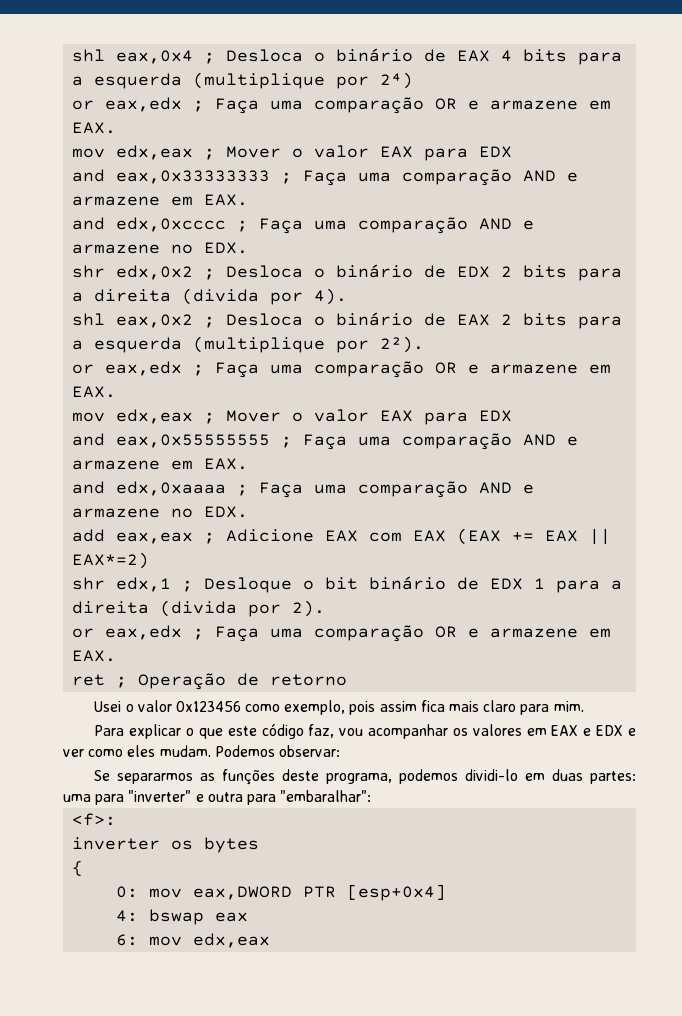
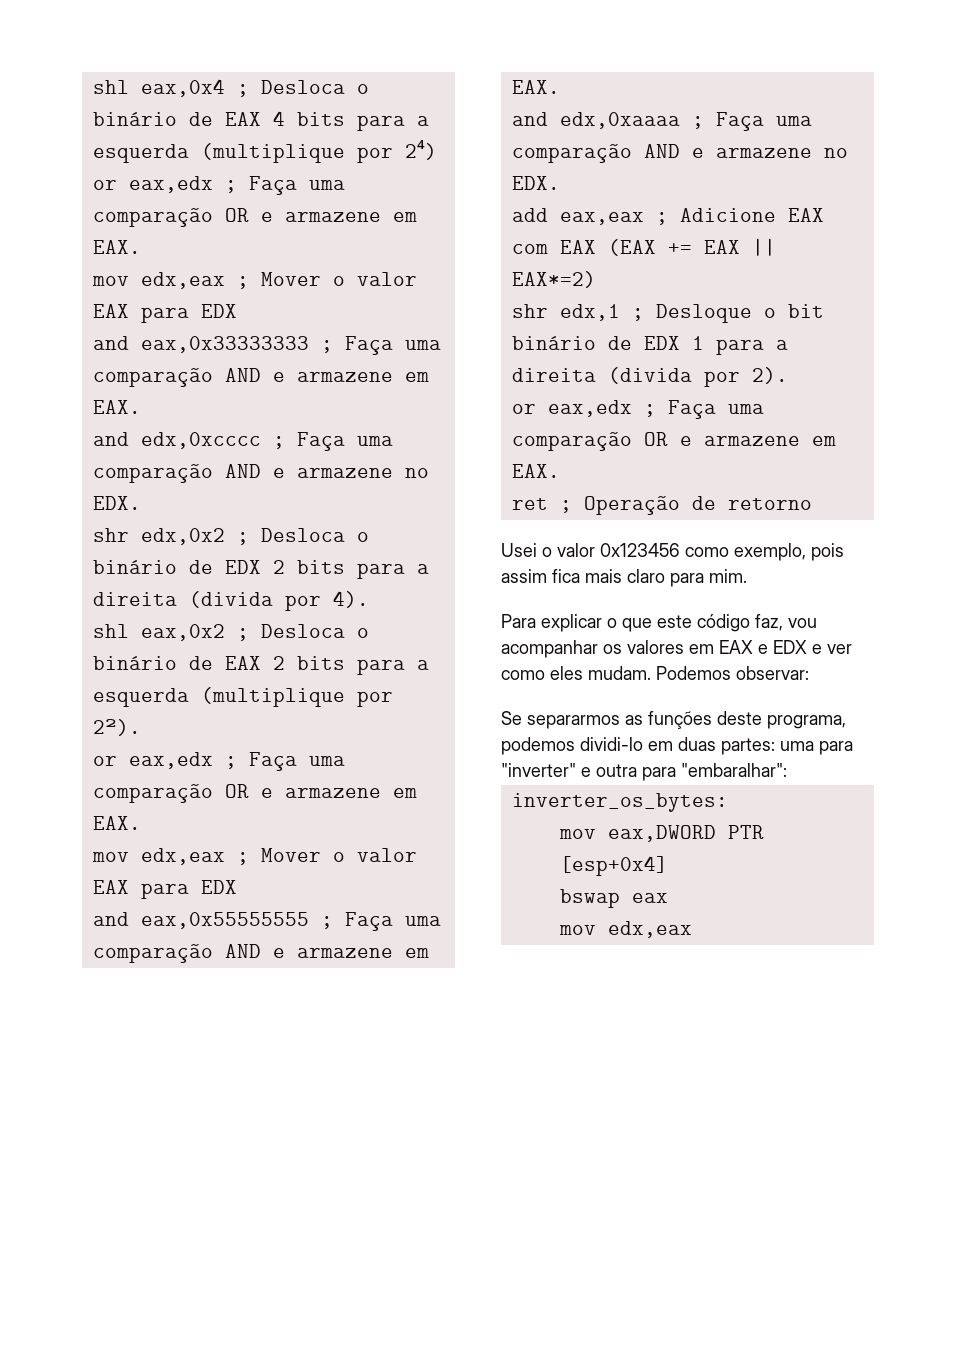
- <f>:
- inverter os bytes
- {
- 0: mov eax,DWORD PTR [esp+0x4]
+ inverter_os_bytes:
+ mov eax,DWORD PTR [esp+0x4]
- 4: bswap eax
- 6: mov edx,eax
+ bswap eax
+ mov edx,eax

